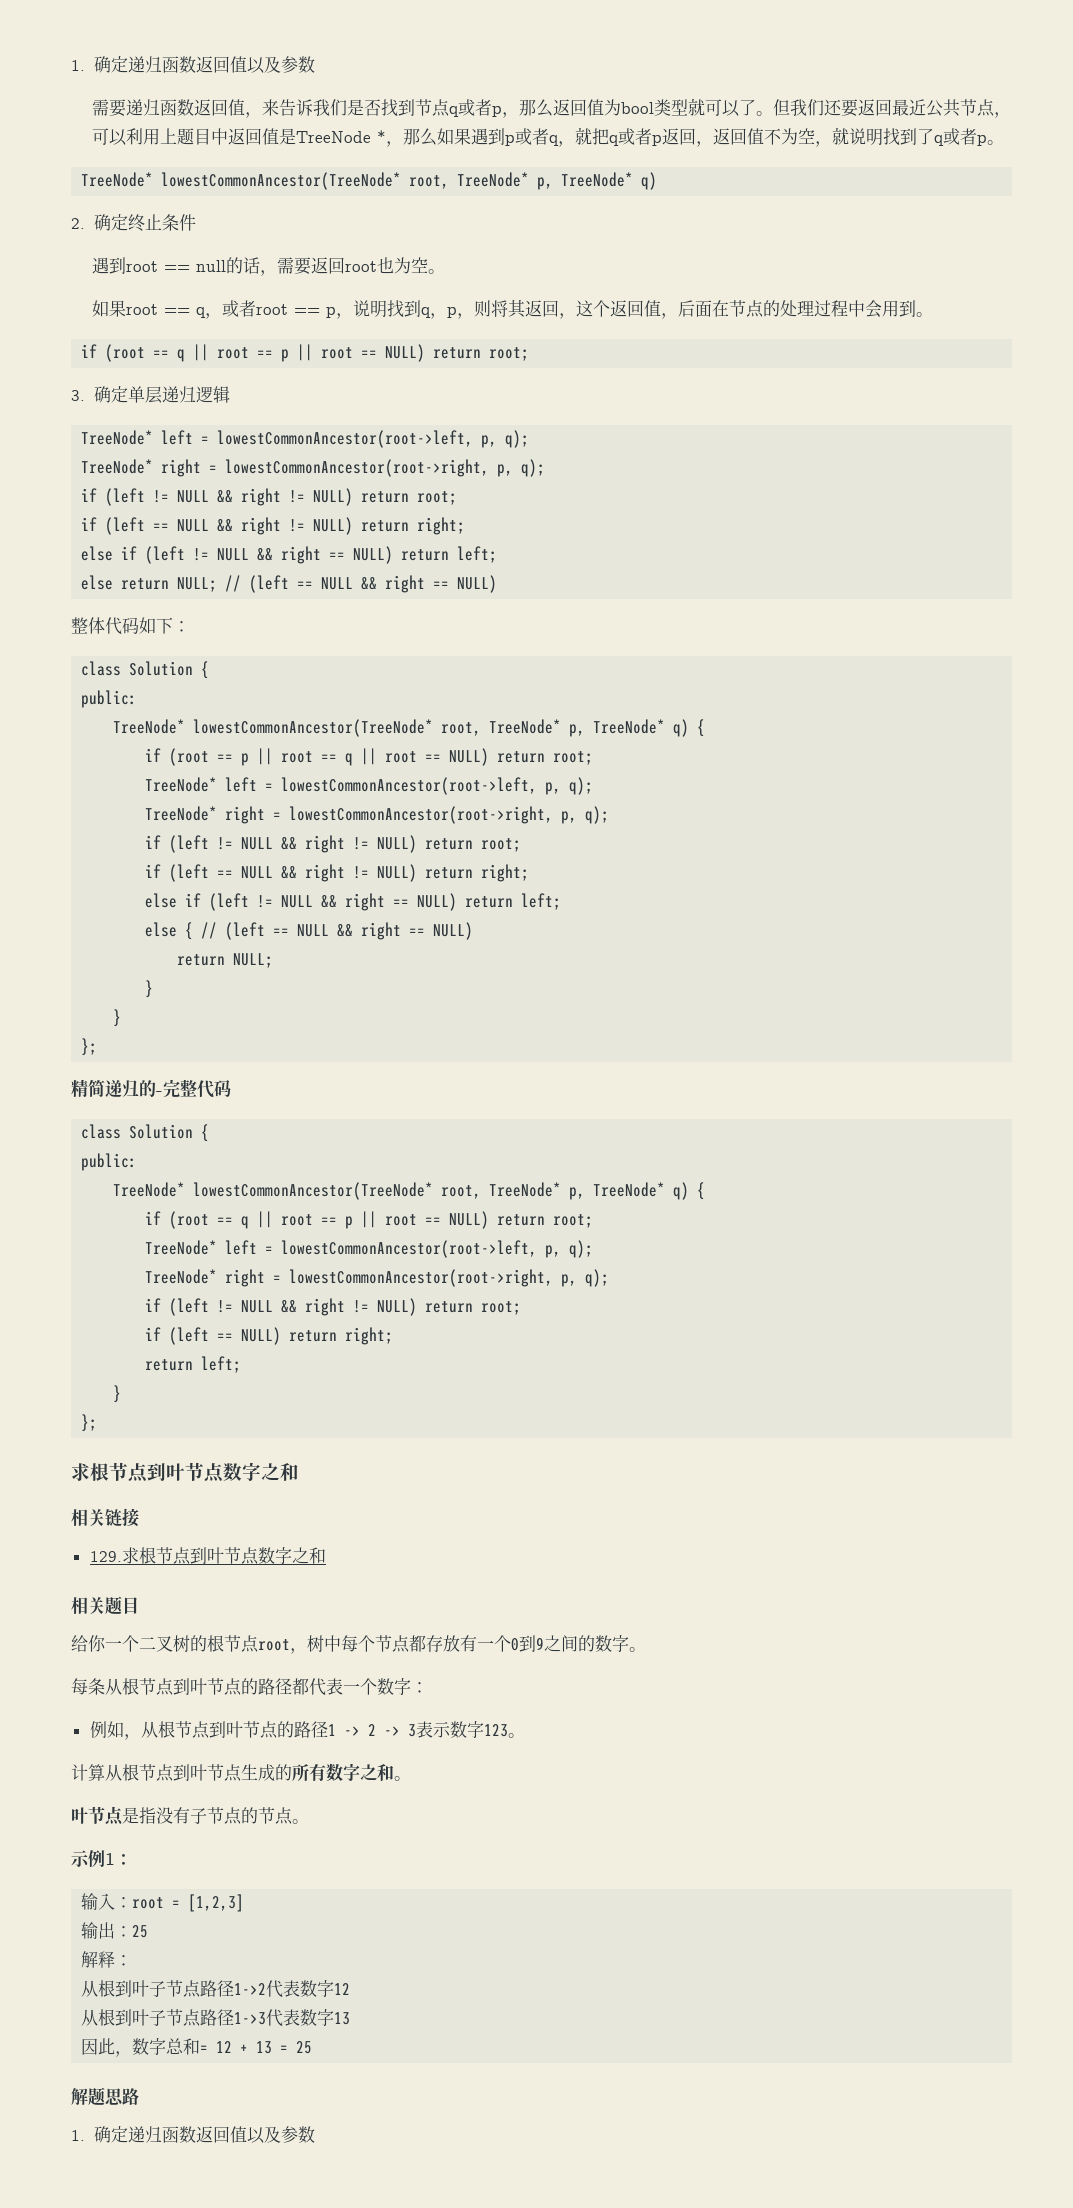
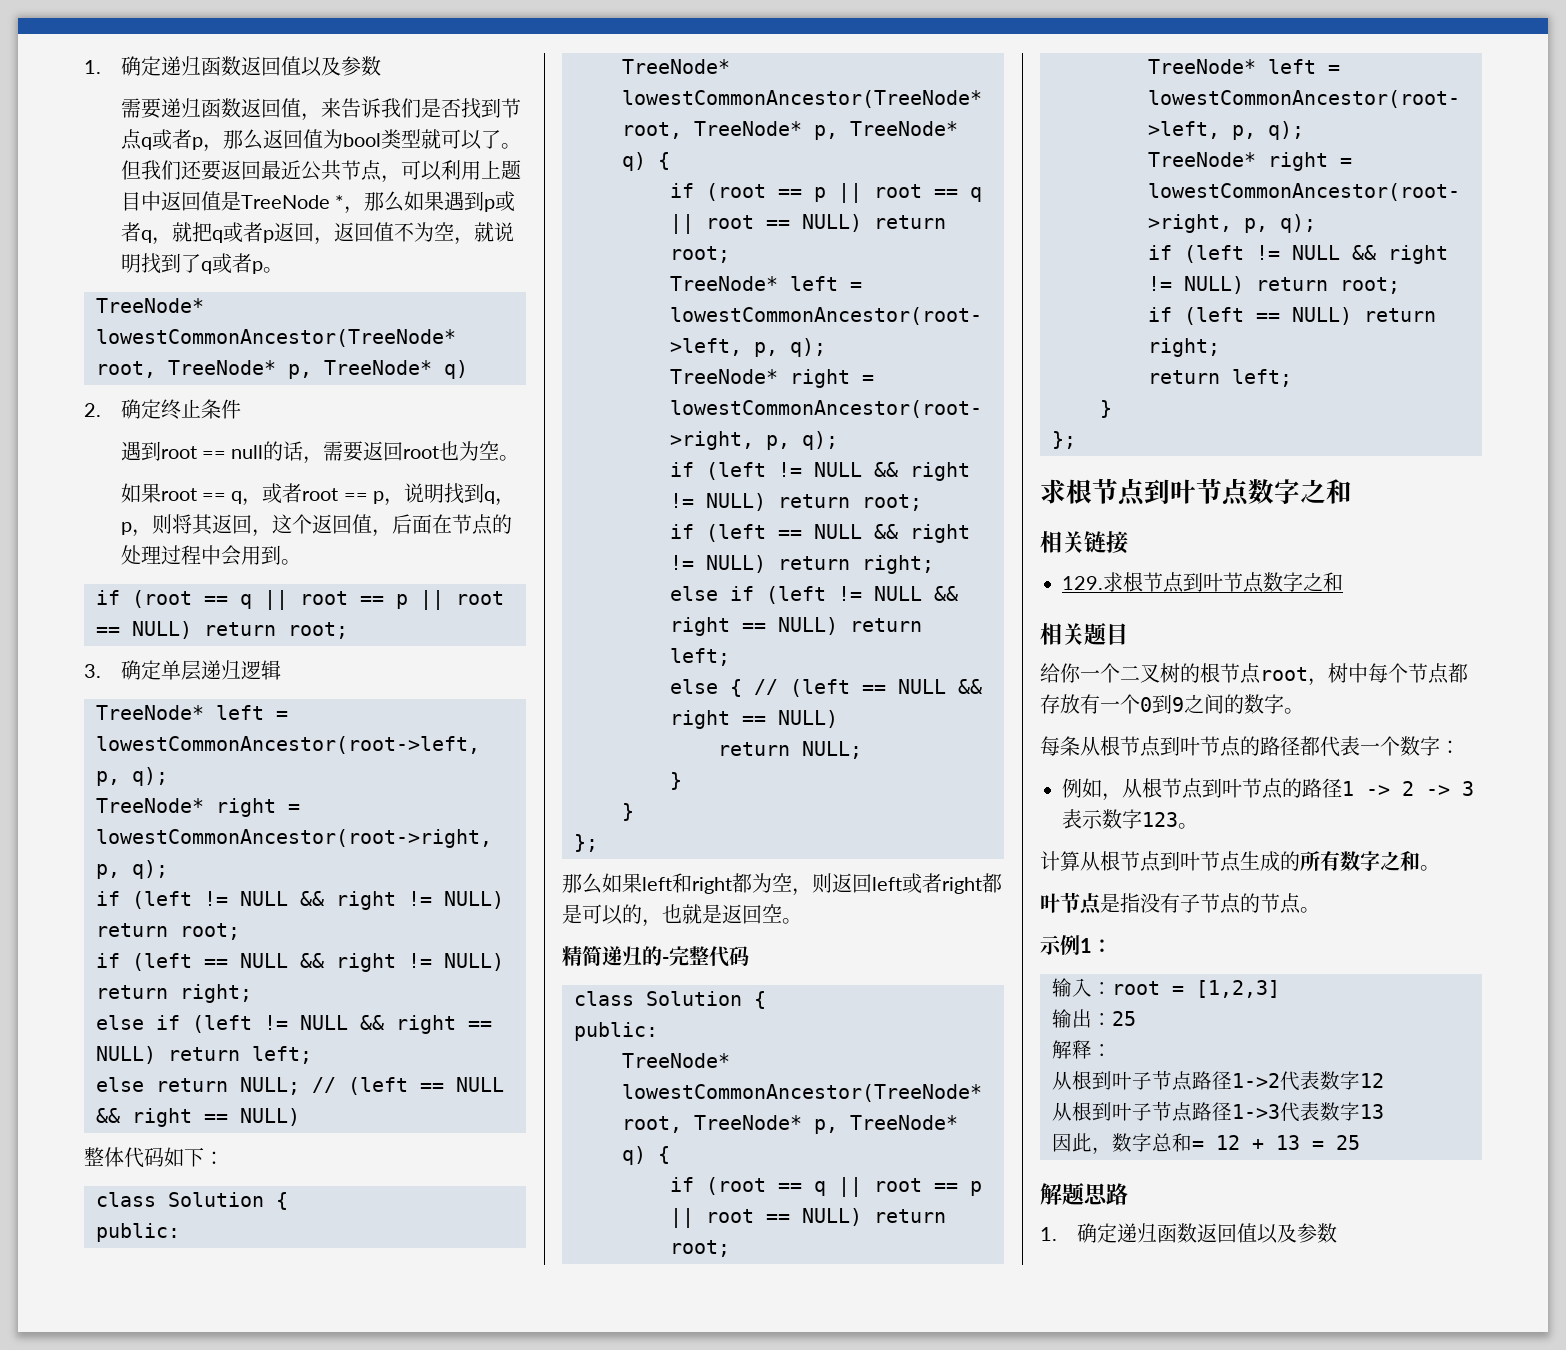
+ 那么如果left和right都为空，则返回left或者right都是可以的，也就是返回空。

